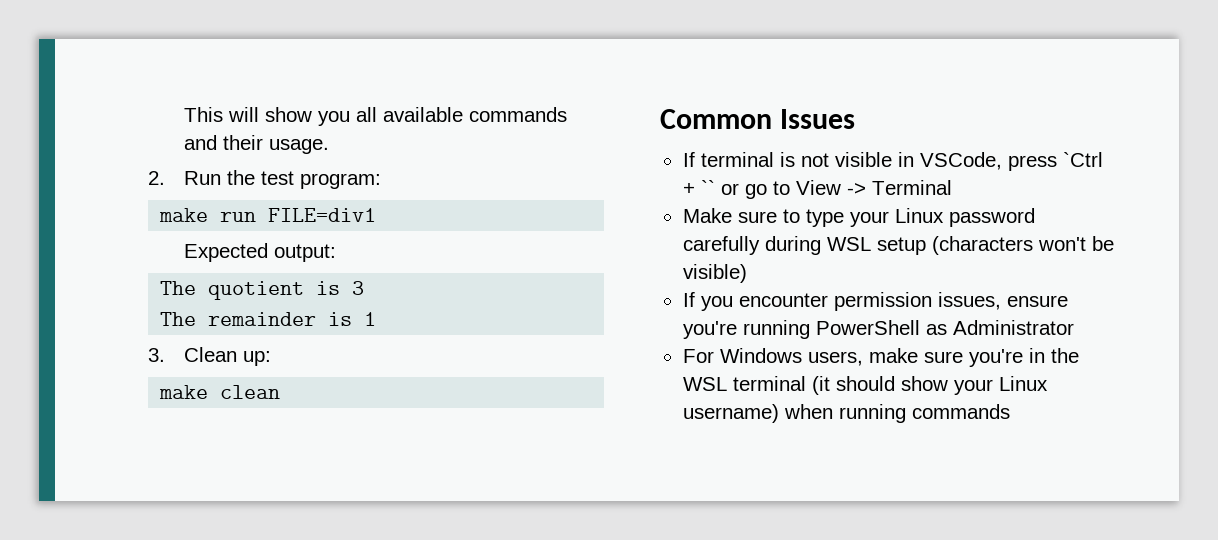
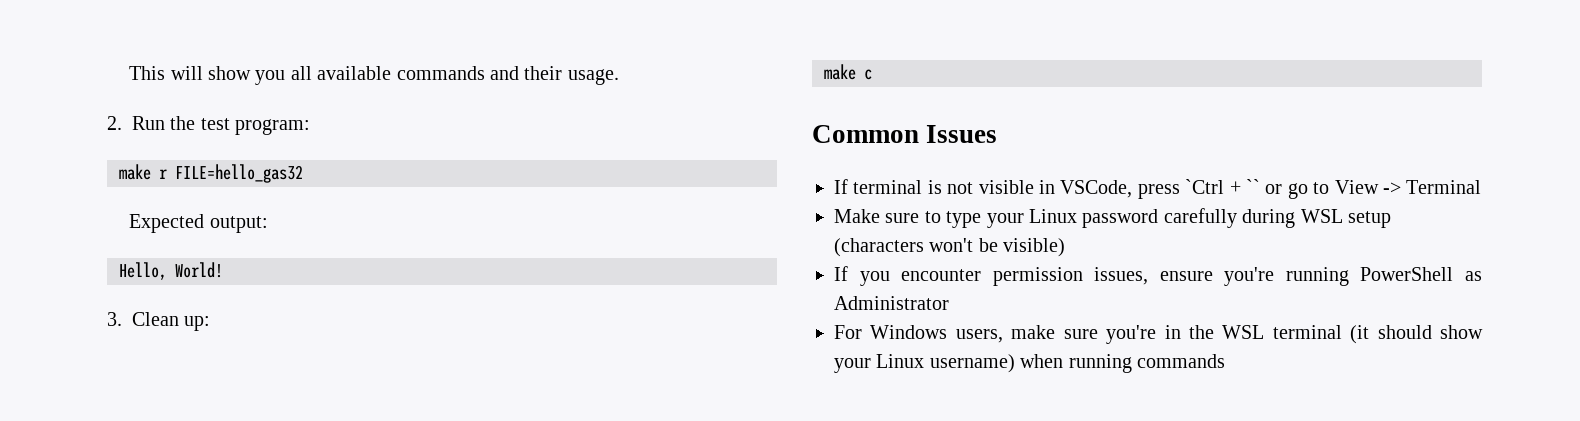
- make run FILE=div1
+ make r FILE=hello_gas32
- The quotient is 3
- The remainder is 1
+ Hello, World!
- make clean
+ make c

